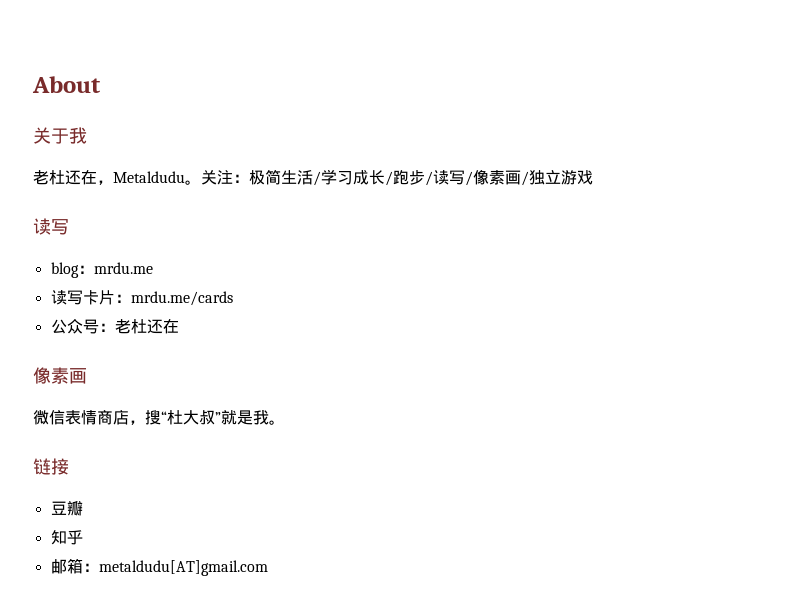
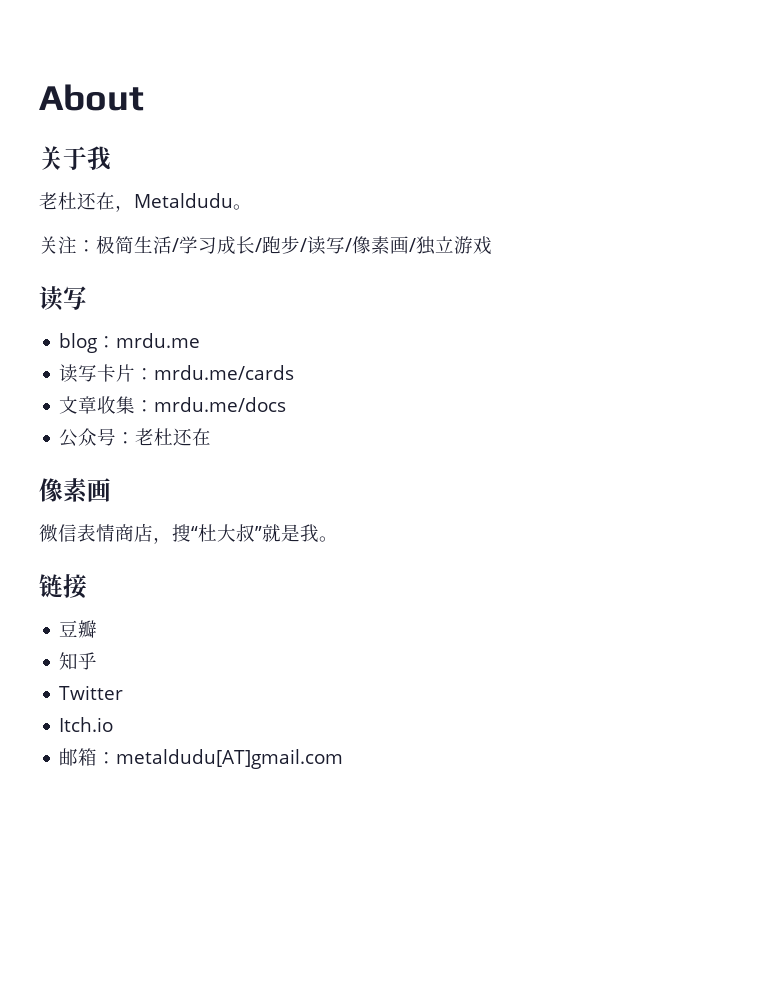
- 老杜还在，Metaldudu。关注：极简生活/学习成长/跑步/读写/像素画/独立游戏
+ 老杜还在，Metaldudu。
+ 关注：极简生活/学习成长/跑步/读写/像素画/独立游戏
+ 文章收集：mrdu.me/docs
+ Twitter
+ Itch.io

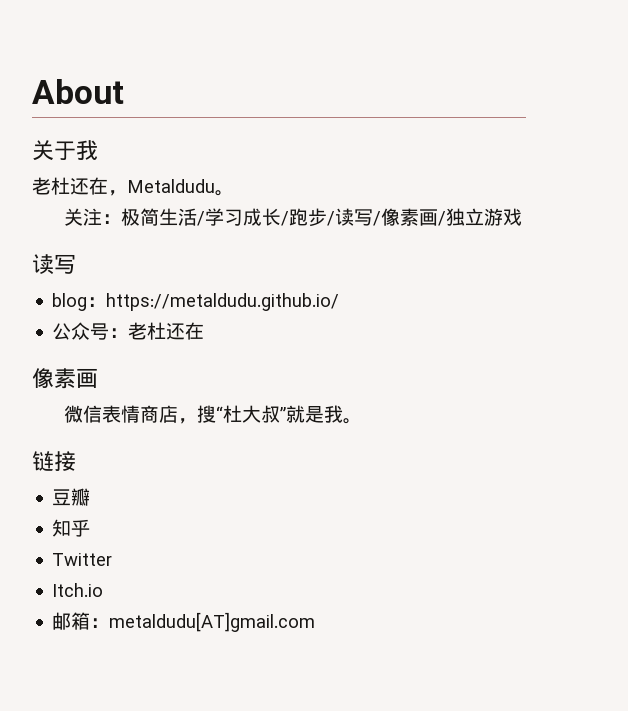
- blog：mrdu.me
- 读写卡片：mrdu.me/cards
- 文章收集：mrdu.me/docs
+ blog：https://metaldudu.github.io/

